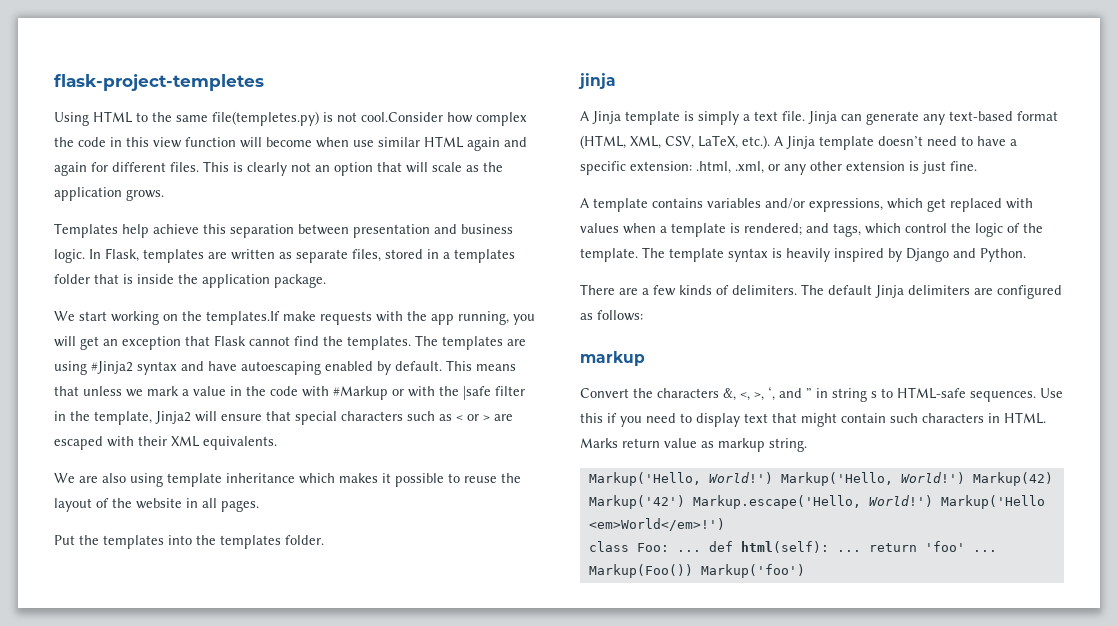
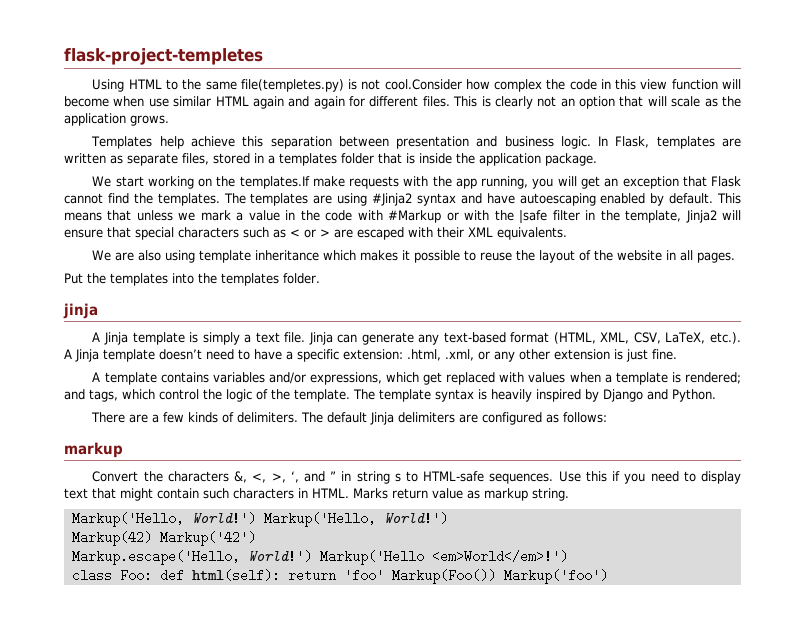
- Markup('Hello, World!') Markup('Hello, World!') Markup(42) Markup('42') Markup.escape('Hello, World!')
+ Markup('Hello, World!') Markup('Hello, World!')
+ Markup(42) Markup('42')
+ Markup.escape('Hello, World!')
- class Foo: ... def html(self): ... return 'foo' ... Markup(Foo()) Markup('foo')
+ class Foo: def html(self): return 'foo' Markup(Foo()) Markup('foo')

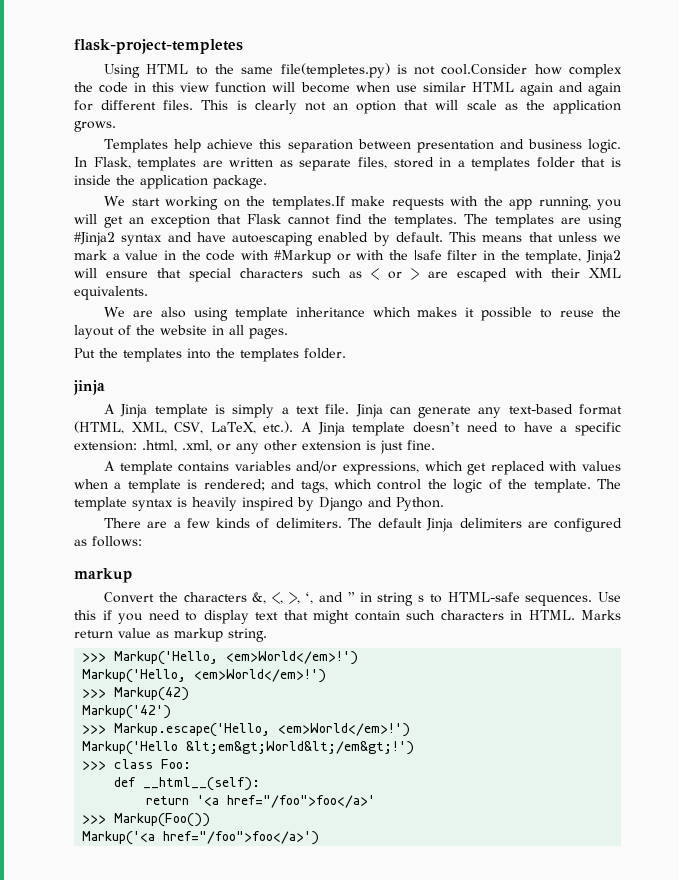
- Markup('Hello, World!') Markup('Hello, World!')
- Markup(42) Markup('42')
+ >>> Markup('Hello, <em>World</em>!')
+ Markup('Hello, <em>World</em>!')
+ >>> Markup(42)
+ Markup('42')
- Markup.escape('Hello, World!') Markup('Hello <em>World</em>!')
- class Foo: def html(self): return 'foo' Markup(Foo()) Markup('foo')
+ >>> Markup.escape('Hello, <em>World</em>!')
+ Markup('Hello &lt;em&gt;World&lt;/em&gt;!')
+ >>> class Foo:
+ def __html__(self):
+ return '<a href="/foo">foo</a>'
+ >>> Markup(Foo())
+ Markup('<a href="/foo">foo</a>')

